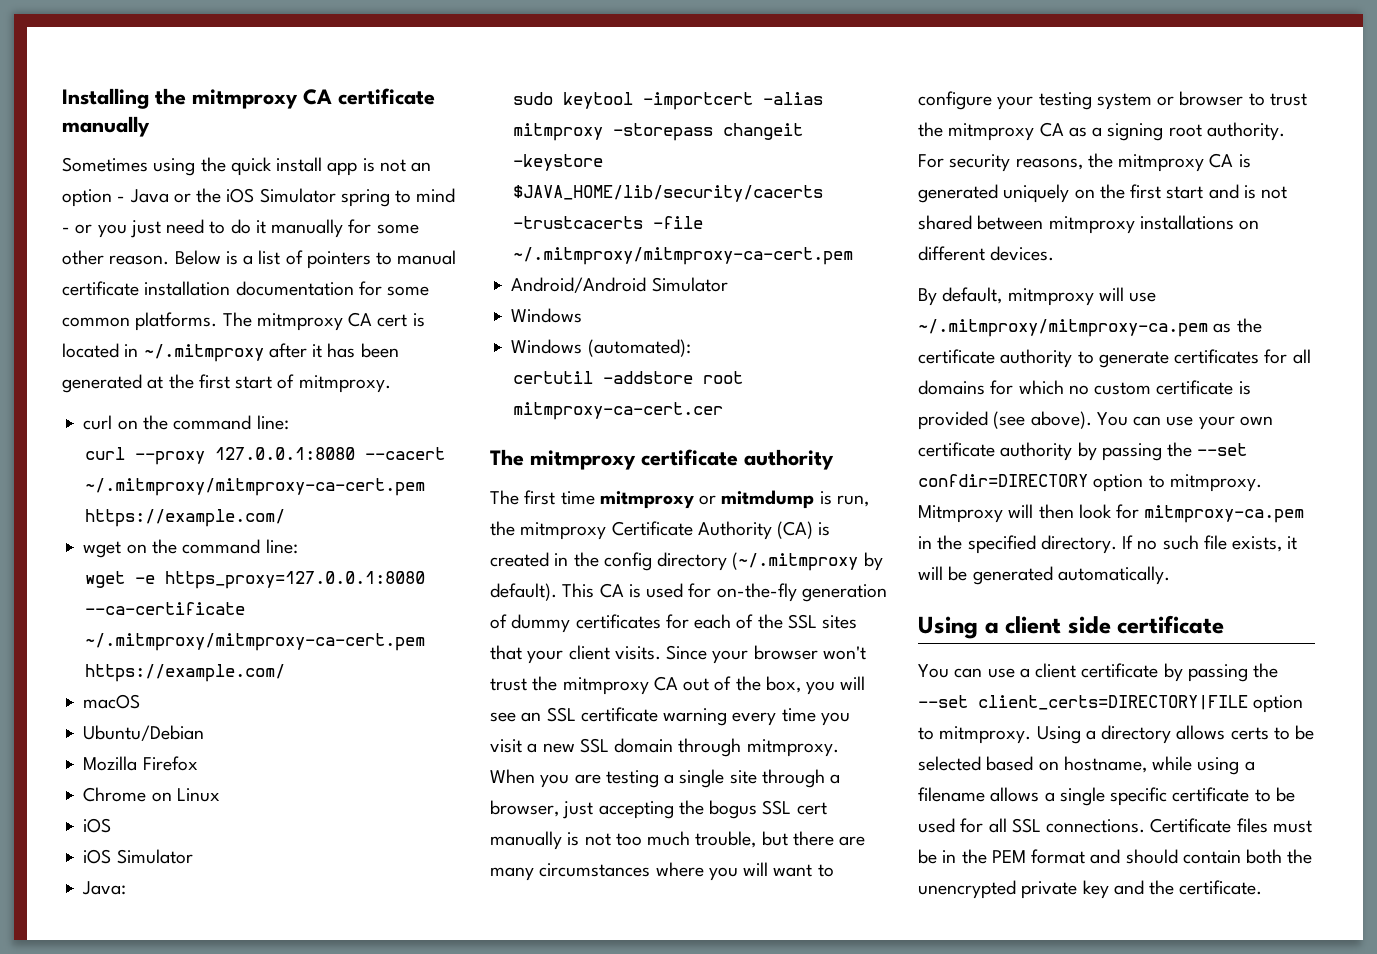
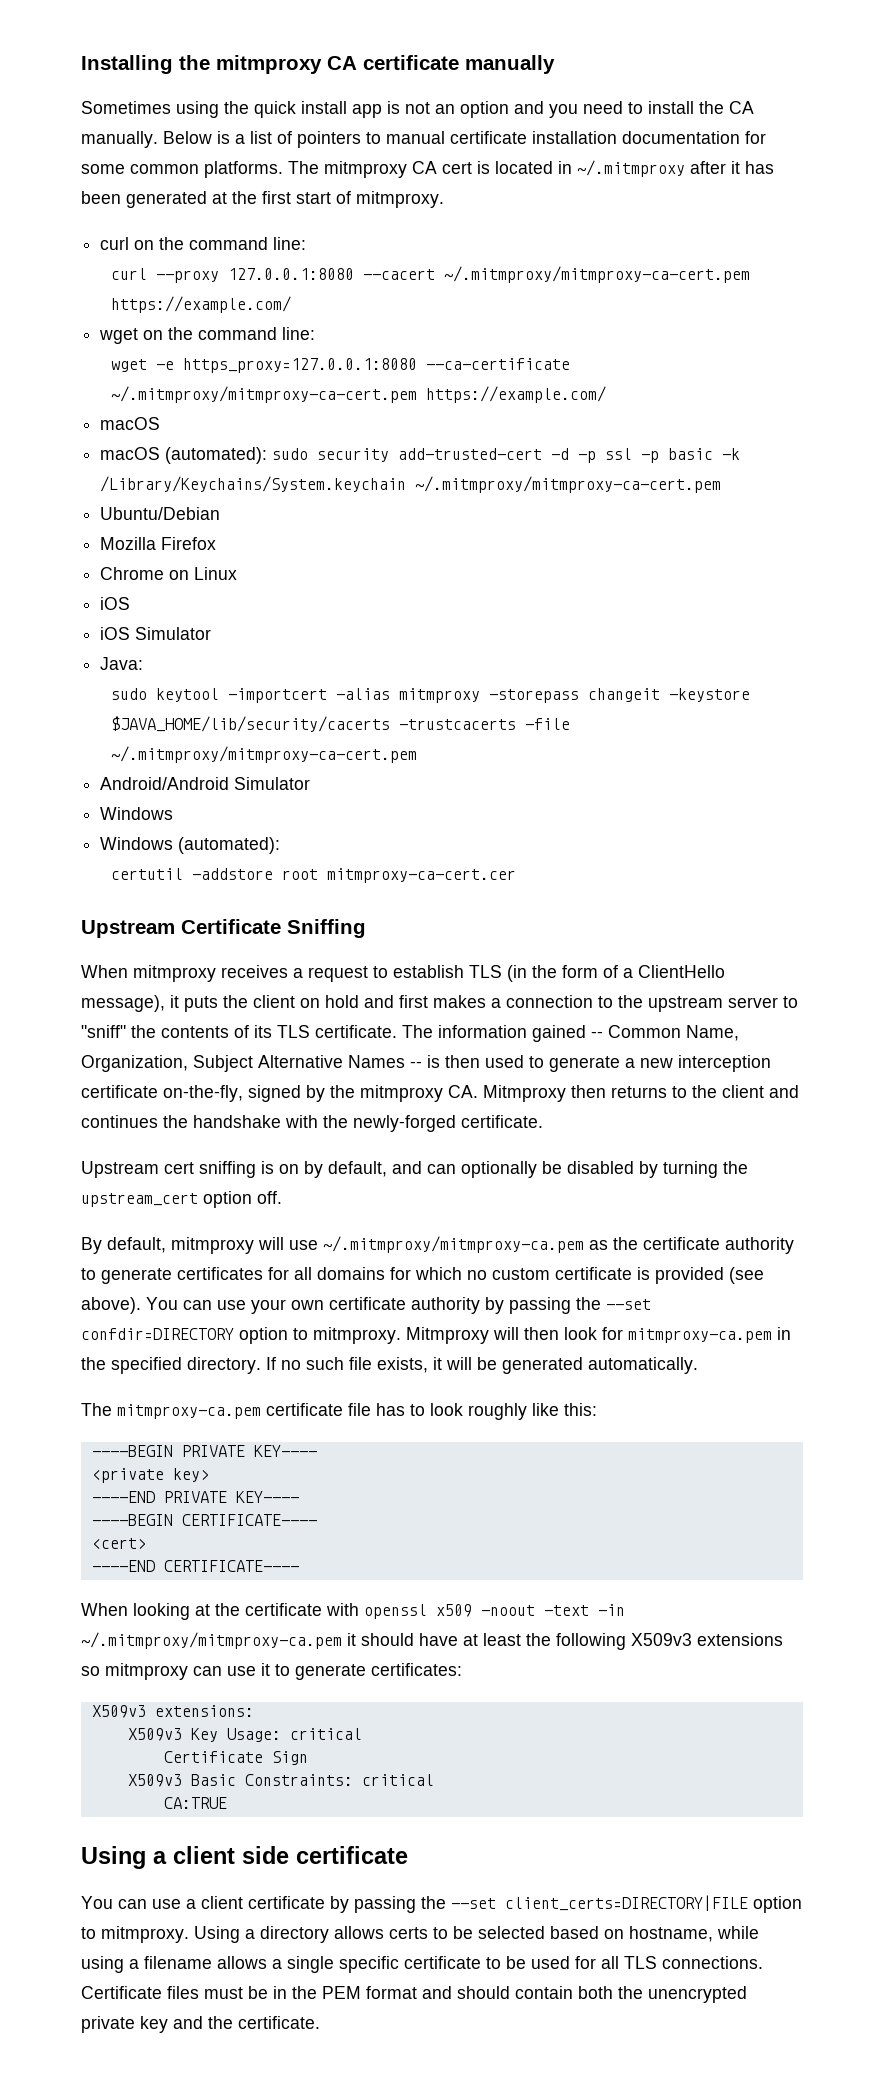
- Sometimes using the quick install app is not an option - Java or the iOS Simulator spring to mind - or you just need to do it manually for some other reason.
+ Sometimes using the quick install app is not an option and you need to install the CA manually.
+ macOS (automated): sudo security add-trusted-cert -d -p ssl -p basic -k /Library/Keychains/System.keychain ~/.mitmproxy/mitmproxy-ca-cert.pem
- The mitmproxy certificate authority
- The first time mitmproxy or mitmdump is run, the mitmproxy Certificate Authority (CA) is created in the config directory (~/.mitmproxy by default). This CA is used for on-the-fly generation of dummy certificates for each of the SSL sites that your client visits. Since your browser won't trust the mitmproxy CA out of the box, you will see an SSL certificate warning every time you visit a new SSL domain through mitmproxy. When you are testing a single site through a browser, just accepting the bogus SSL cert manually is not too much trouble, but there are many circumstances where you will want to configure your testing system or browser to trust the mitmproxy CA as a signing root authority. For security reasons, the mitmproxy CA is generated uniquely on the first start and is not shared between mitmproxy installations on different devices.
+ Upstream Certificate Sniffing
+ When mitmproxy receives a request to establish TLS (in the form of a ClientHello message), it puts the client on hold and first makes a connection to the upstream server to "sniff" the contents of its TLS certificate. The information gained -- Common Name, Organization, Subject Alternative Names -- is then used to generate a new interception certificate on-the-fly, signed by the mitmproxy CA. Mitmproxy then returns to the client and continues the handshake with the newly-forged certificate.
+ Upstream cert sniffing is on by default, and can optionally be disabled by turning the upstream_cert option off.
+ The mitmproxy-ca.pem certificate file has to look roughly like this:
+ ----BEGIN PRIVATE KEY----
+ <private key>
+ ----END PRIVATE KEY----
+ ----BEGIN CERTIFICATE----
+ <cert>
+ ----END CERTIFICATE----
+ When looking at the certificate with openssl x509 -noout -text -in ~/.mitmproxy/mitmproxy-ca.pem it should have at least the following X509v3 extensions so mitmproxy can use it to generate certificates:
+ X509v3 extensions:
+ X509v3 Key Usage: critical
+ Certificate Sign
+ X509v3 Basic Constraints: critical
+ CA:TRUE
- Using a directory allows certs to be selected based on hostname, while using a filename allows a single specific certificate to be used for all SSL connections.
+ Using a directory allows certs to be selected based on hostname, while using a filename allows a single specific certificate to be used for all TLS connections.

